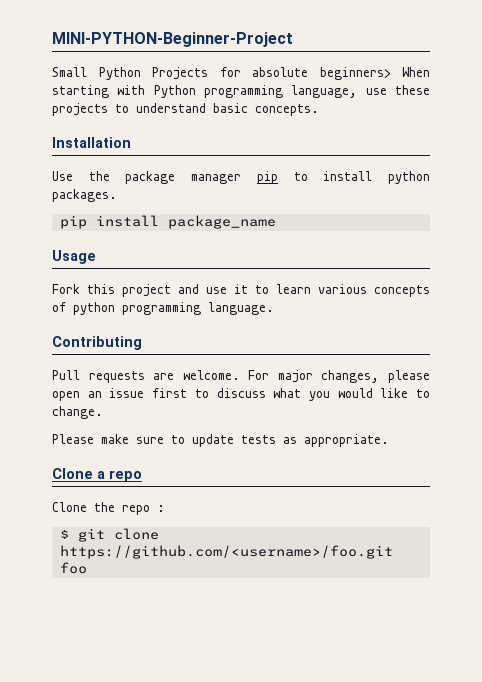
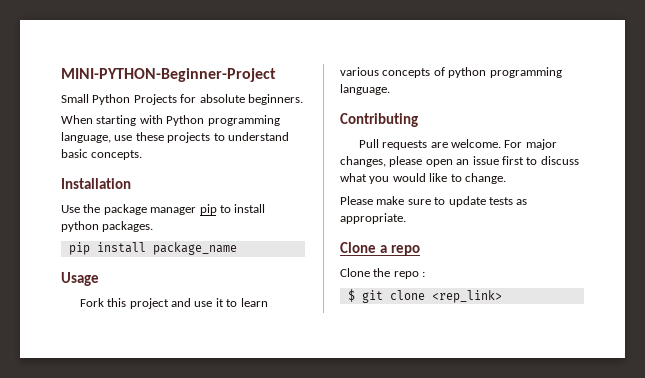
- Small Python Projects for absolute beginners> When starting with Python programming language, use these projects to understand basic concepts.
+ Small Python Projects for absolute beginners.
+ When starting with Python programming language, use these projects to understand basic concepts.
- $ git clone https://github.com/<username>/foo.git foo
+ $ git clone <rep_link>

